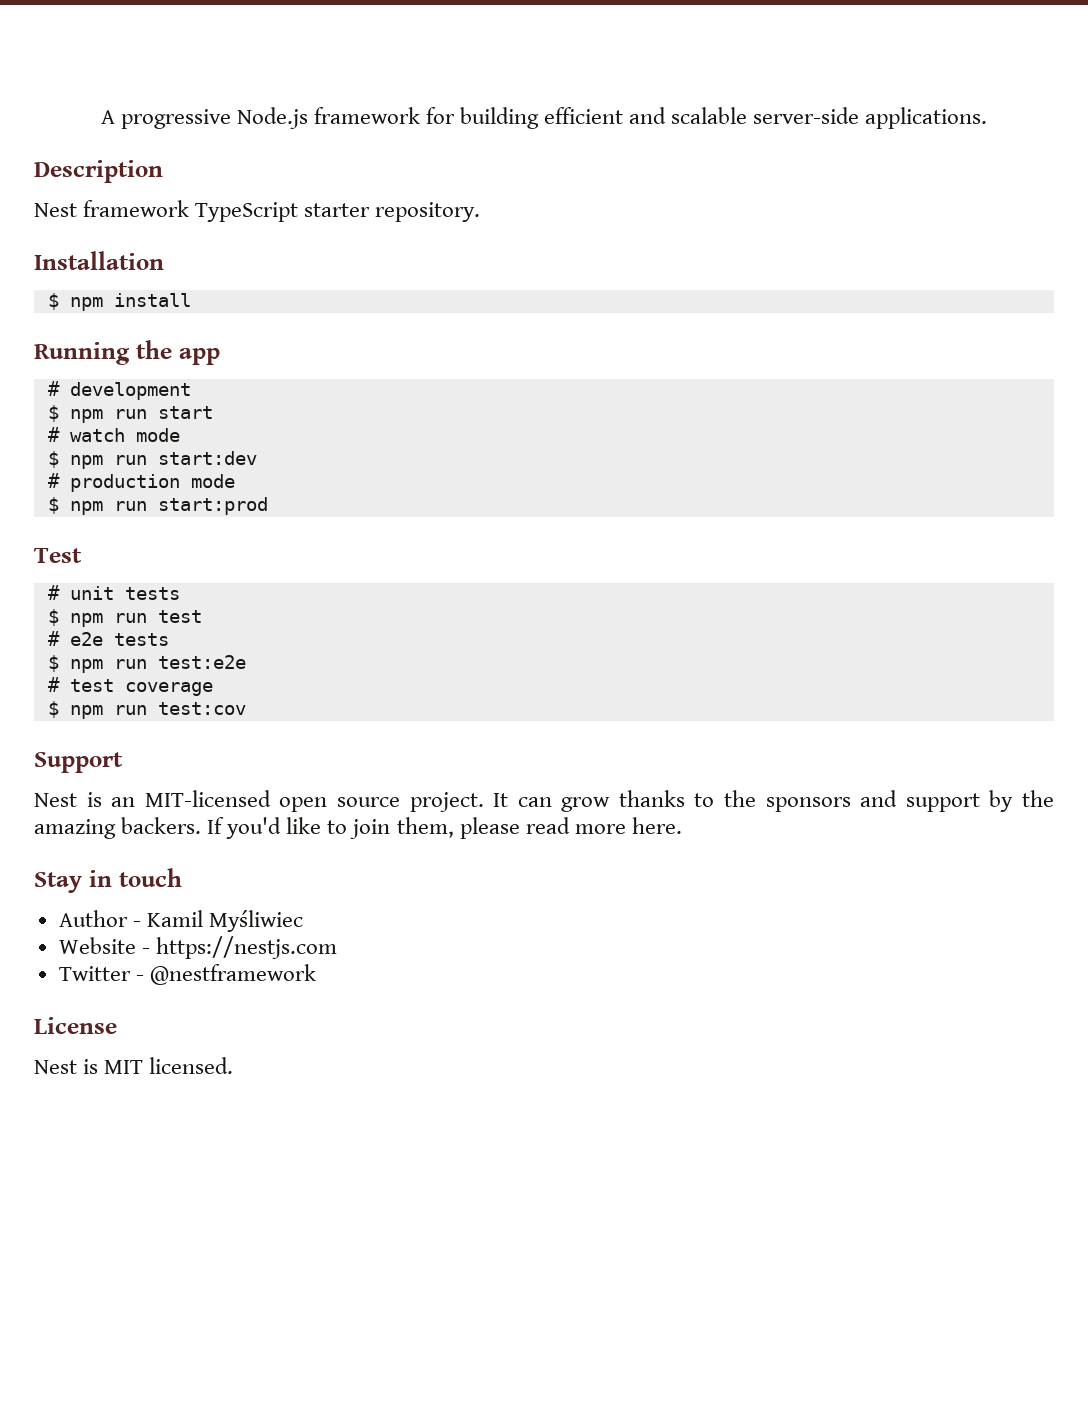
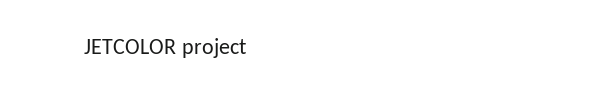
- A progressive Node.js framework for building efficient and scalable server-side applications.
- Description
- Nest framework TypeScript starter repository.
- Installation
- $ npm install
- Running the app
- # development
- $ npm run start
- # watch mode
- $ npm run start:dev
- # production mode
- $ npm run start:prod
- Test
- # unit tests
- $ npm run test
- # e2e tests
- $ npm run test:e2e
- # test coverage
- $ npm run test:cov
- Support
- Nest is an MIT-licensed open source project. It can grow thanks to the sponsors and support by the amazing backers. If you'd like to join them, please read more here.
- Stay in touch
- Author - Kamil Myśliwiec
- Website - https://nestjs.com
- Twitter - @nestframework
- License
- Nest is MIT licensed.
+ JETCOLOR project

